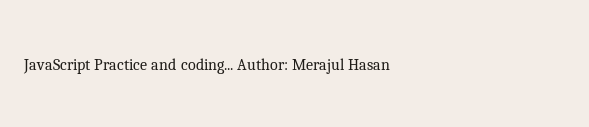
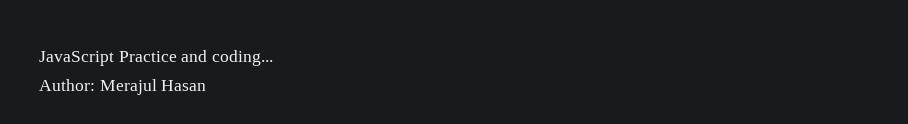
- JavaScript Practice and coding... Author: Merajul Hasan
+ JavaScript Practice and coding...
+ Author: Merajul Hasan

